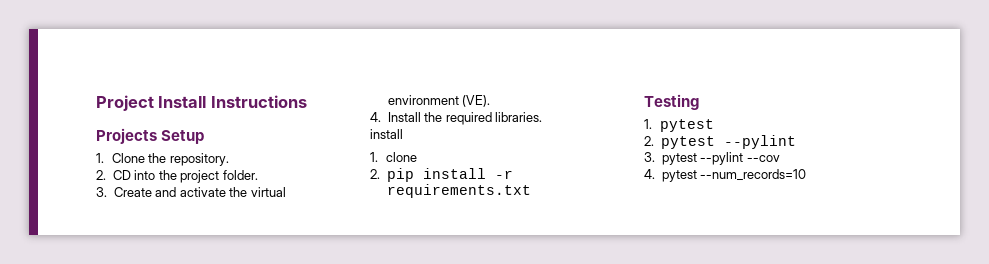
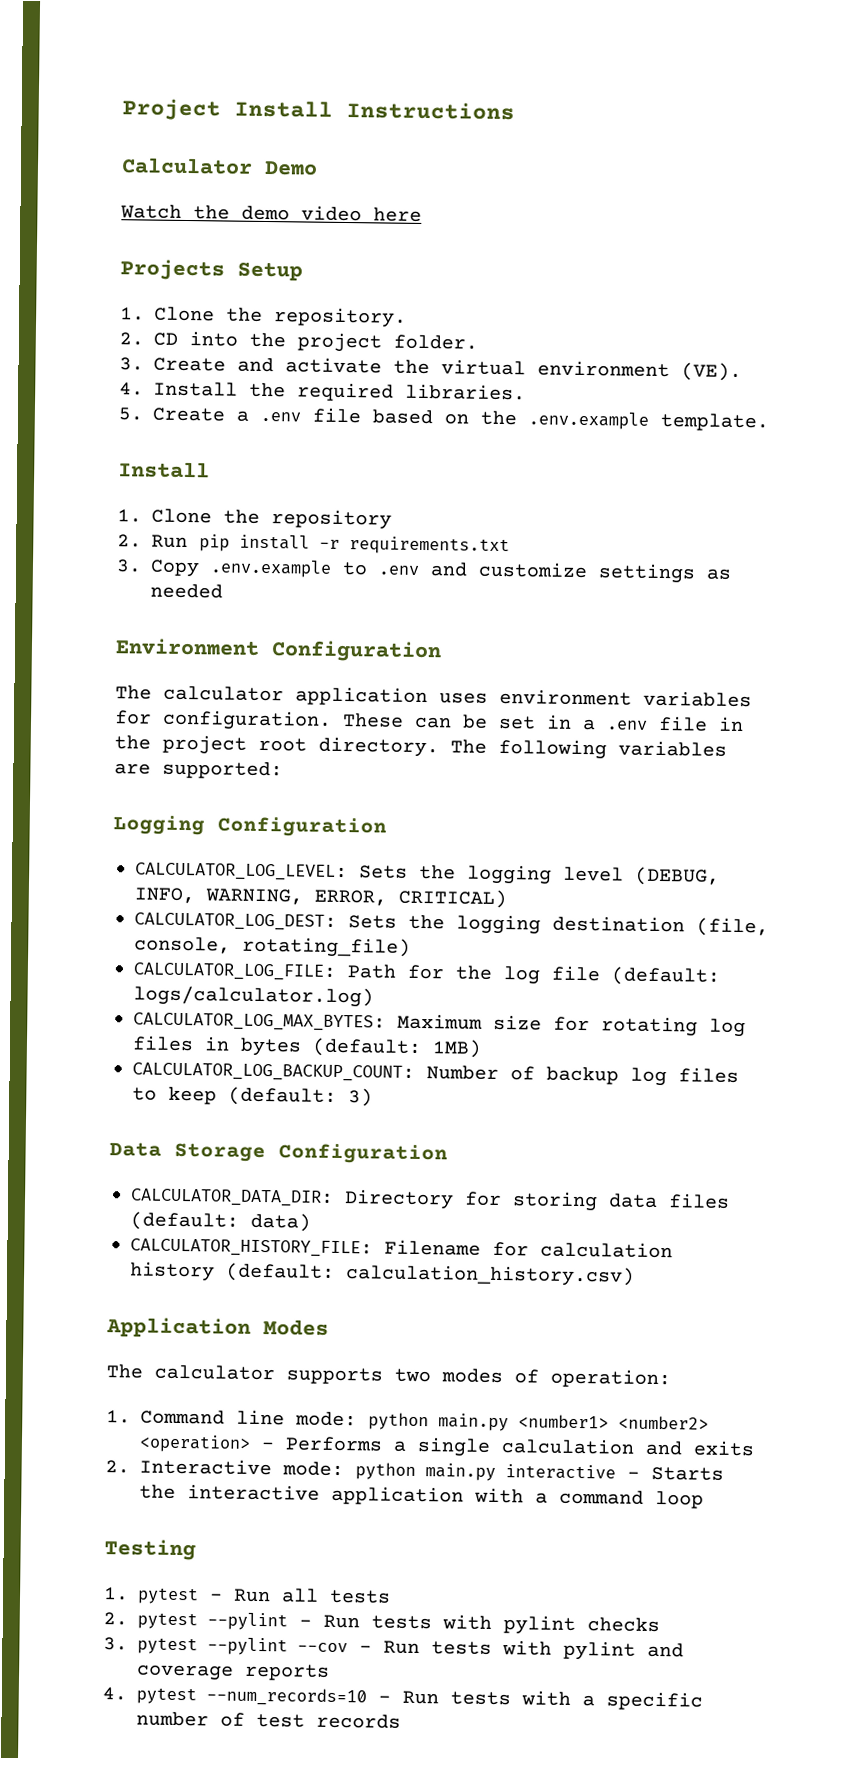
+ Calculator Demo
+ Watch the demo video here
  4. Install the required libraries.
- install
- 1. clone
- 2. pip install -r requirements.txt
+ 5. Create a .env file based on the .env.example template.
+ Install
+ 1. Clone the repository
+ 2. Run pip install -r requirements.txt
+ 3. Copy .env.example to .env and customize settings as needed
+ Environment Configuration
+ The calculator application uses environment variables for configuration. These can be set in a .env file in the project root directory. The following variables are supported:
+ Logging Configuration
+ CALCULATOR_LOG_LEVEL: Sets the logging level (DEBUG, INFO, WARNING, ERROR, CRITICAL)
+ CALCULATOR_LOG_DEST: Sets the logging destination (file, console, rotating_file)
+ CALCULATOR_LOG_FILE: Path for the log file (default: logs/calculator.log)
+ CALCULATOR_LOG_MAX_BYTES: Maximum size for rotating log files in bytes (default: 1MB)
+ CALCULATOR_LOG_BACKUP_COUNT: Number of backup log files to keep (default: 3)
+ Data Storage Configuration
+ CALCULATOR_DATA_DIR: Directory for storing data files (default: data)
+ CALCULATOR_HISTORY_FILE: Filename for calculation history (default: calculation_history.csv)
+ Application Modes
+ The calculator supports two modes of operation:
+ 1. Command line mode: python main.py <number1> <number2> <operation> - Performs a single calculation and exits
+ 2. Interactive mode: python main.py interactive - Starts the interactive application with a command loop
- 1. pytest
+ 1. pytest - Run all tests
- 2. pytest --pylint
- 3. pytest --pylint --cov
- 4. pytest --num_records=10
+ 2. pytest --pylint - Run tests with pylint checks
+ 3. pytest --pylint --cov - Run tests with pylint and coverage reports
+ 4. pytest --num_records=10 - Run tests with a specific number of test records

